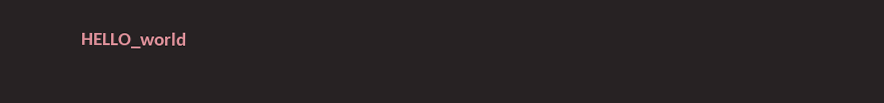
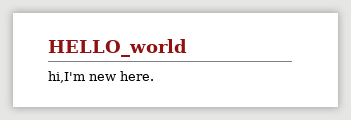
+ hi,I'm new here.

